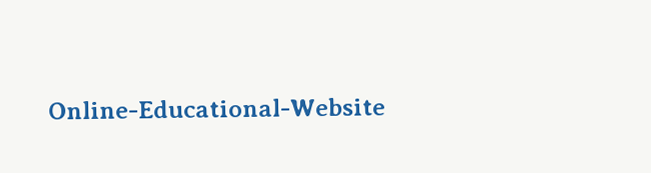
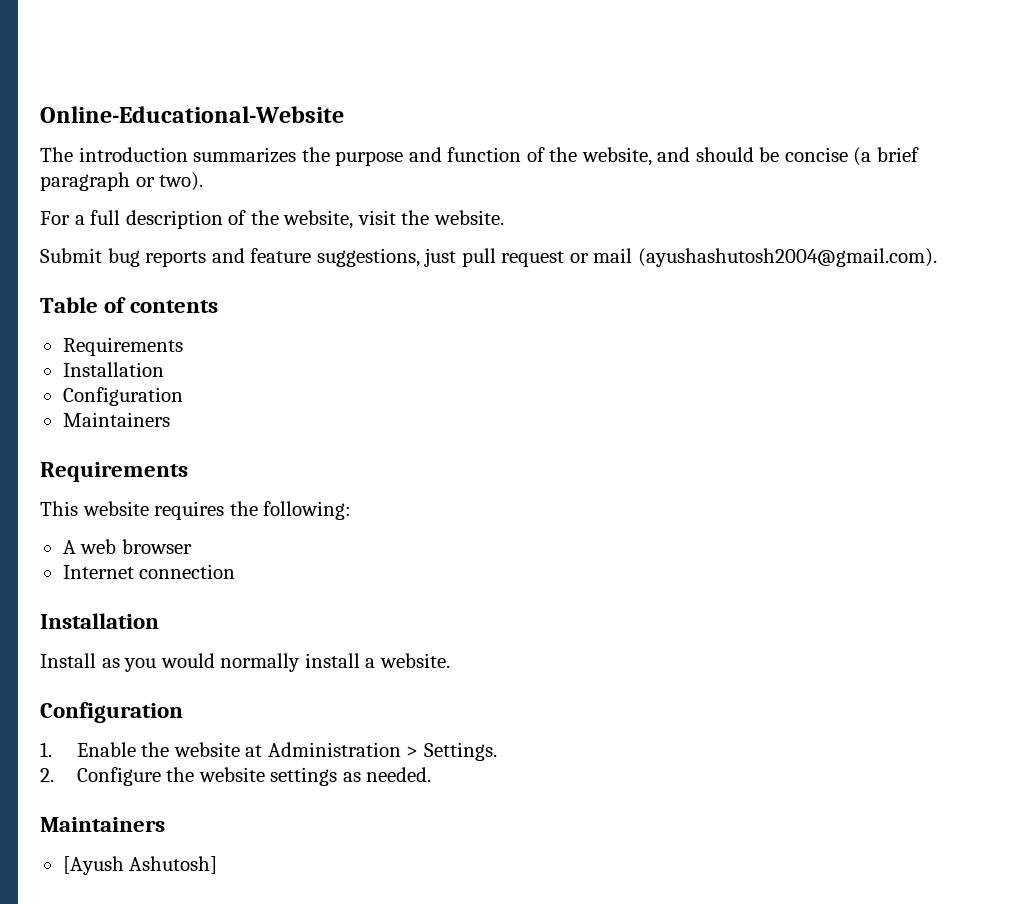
+ The introduction summarizes the purpose and function of the website, and should be concise (a brief paragraph or two).
+ For a full description of the website, visit the website.
+ Submit bug reports and feature suggestions, just pull request or mail (ayushashutosh2004@gmail.com).
+ Table of contents
+ Requirements
+ Installation
+ Configuration
+ Maintainers
+ Requirements
+ This website requires the following:
+ A web browser
+ Internet connection
+ Installation
+ Install as you would normally install a website.
+ Configuration
+ 1. Enable the website at Administration > Settings.
+ 2. Configure the website settings as needed.
+ Maintainers
+ [Ayush Ashutosh]

